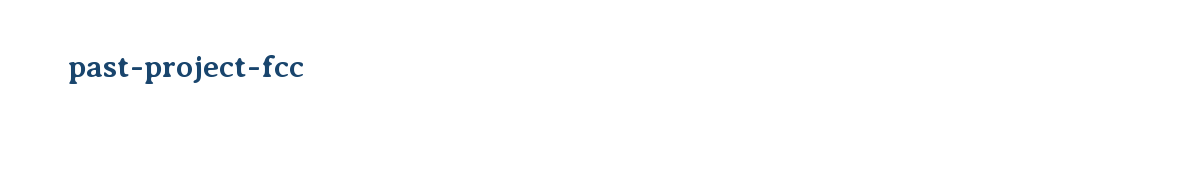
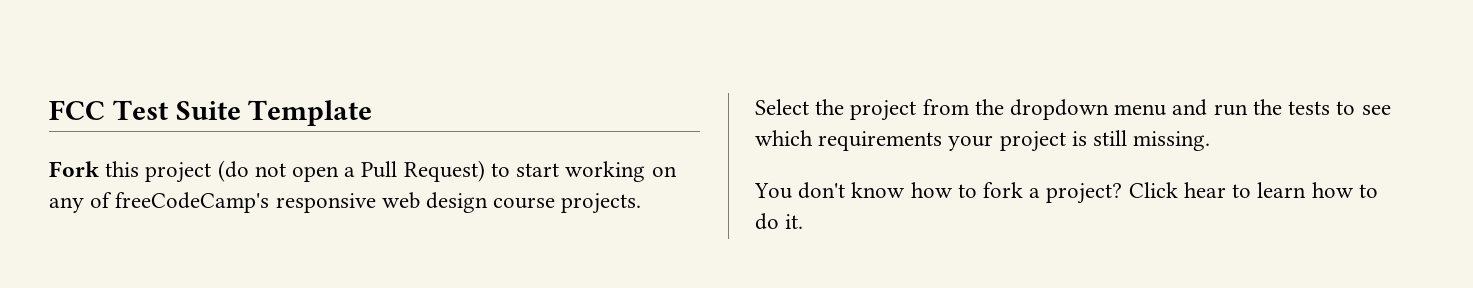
- past-project-fcc
+ FCC Test Suite Template
+ Fork this project (do not open a Pull Request) to start working on any of freeCodeCamp's responsive web design course projects. Select the project from the dropdown menu and run the tests to see which requirements your project is still missing.
+ You don't know how to fork a project? Click hear to learn how to do it.

